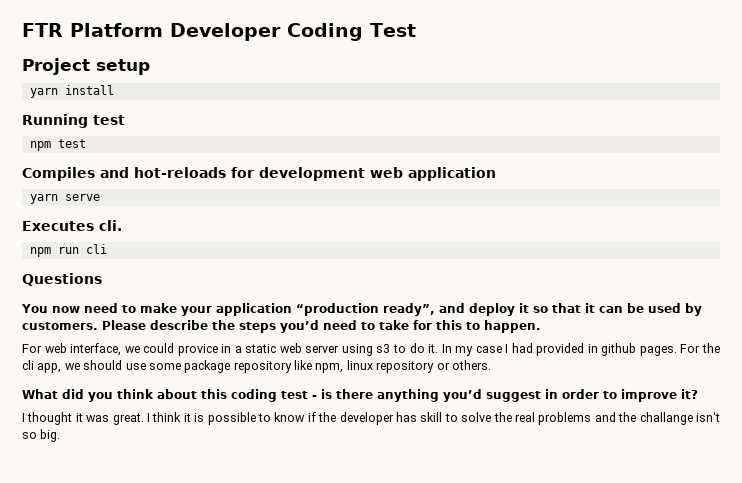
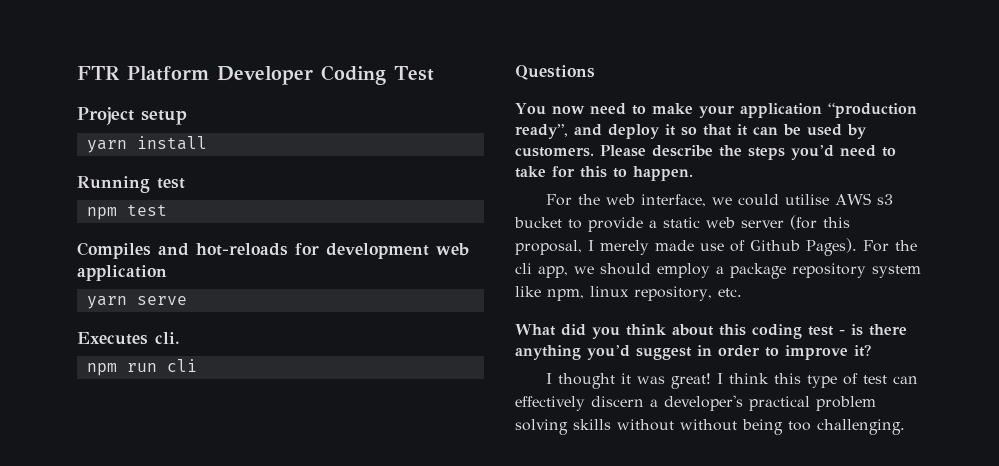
- For web interface, we could provice in a static web server using s3 to do it. In my case I had provided in github pages.
+ For the web interface, we could utilise AWS s3 bucket to provide a static web server (for this proposal, I merely made use of Github Pages).
- For the cli app, we should use some package repository like npm, linux repository or others.
+ For the cli app, we should employ a package repository system like npm, linux repository, etc.
- I thought it was great.
+ I thought it was great!
- I think it is possible to know if the developer has skill to solve the real problems and the challange isn't so big.
+ I think this type of test can effectively discern a developer's practical problem solving skills without without being too challenging.

